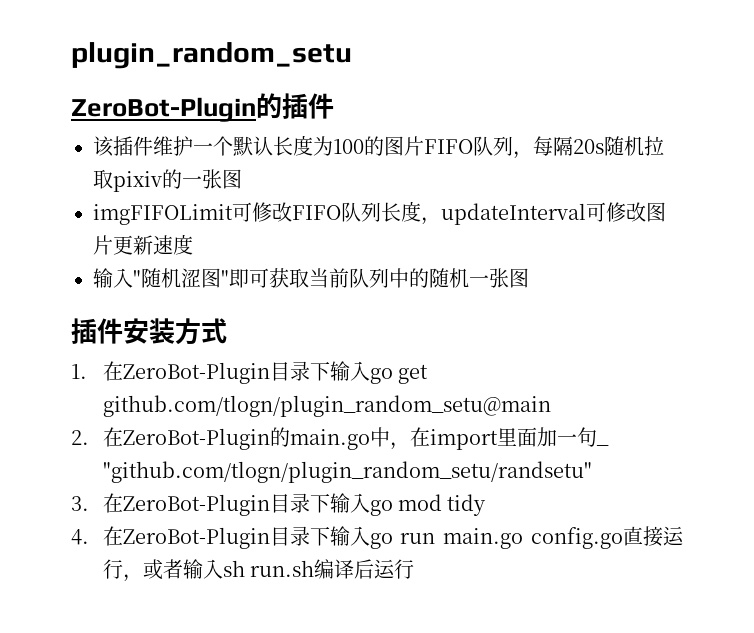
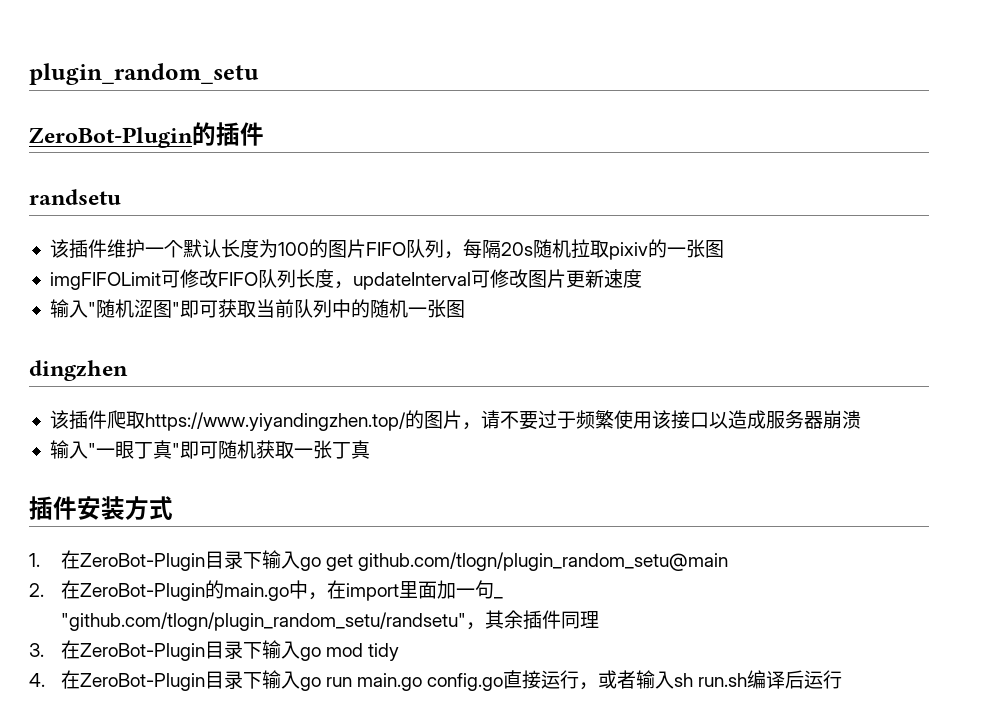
+ randsetu
+ dingzhen
+ 该插件爬取https://www.yiyandingzhen.top/的图片，请不要过于频繁使用该接口以造成服务器崩溃
+ 输入"一眼丁真"即可随机获取一张丁真
- 2.在ZeroBot-Plugin的main.go中，在import里面加一句_ "github.com/tlogn/plugin_random_setu/randsetu"
+ 2.在ZeroBot-Plugin的main.go中，在import里面加一句_ "github.com/tlogn/plugin_random_setu/randsetu"，其余插件同理

